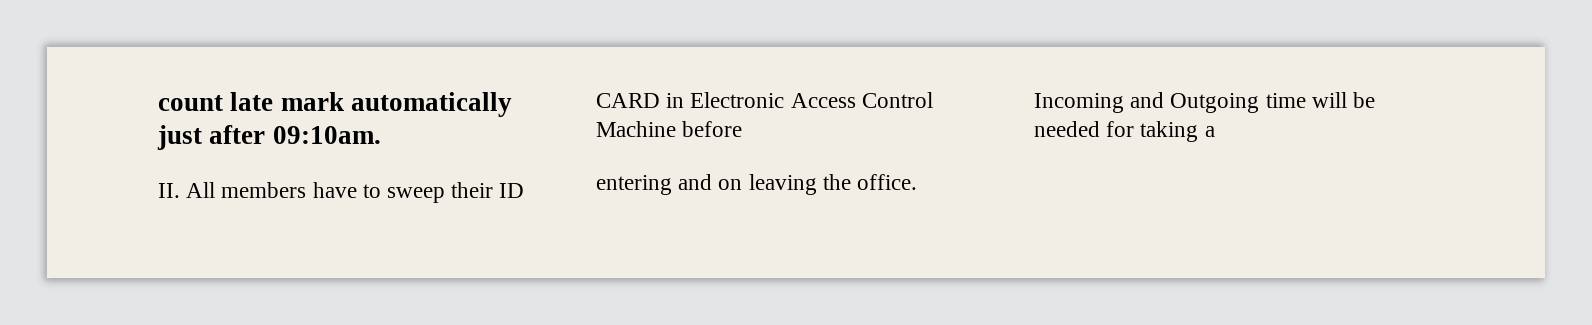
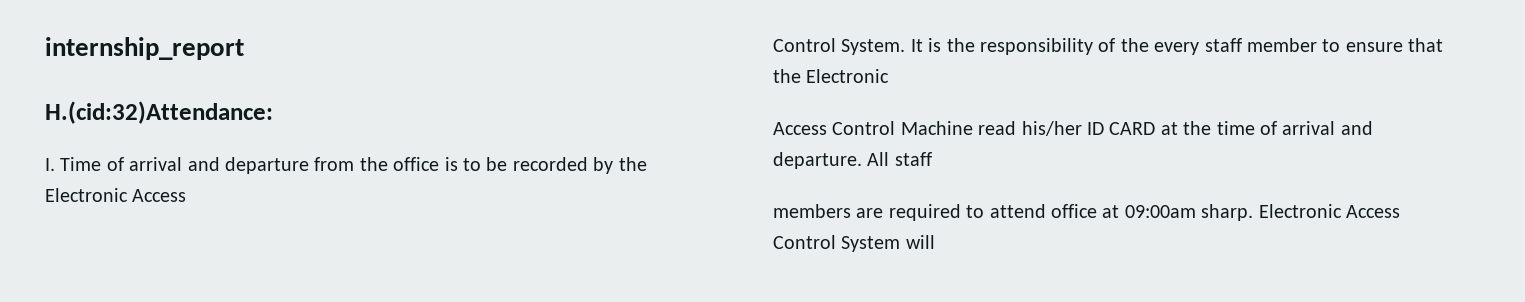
- count late mark automatically just after 09:10am.
- II. All members have to sweep their ID CARD in Electronic Access Control Machine before
- entering and on leaving the office. Incoming and Outgoing time will be needed for taking a
+ internship_report
+ H.(cid:32)Attendance:
+ I. Time of arrival and departure from the office is to be recorded by the Electronic Access
+ Control System. It is the responsibility of the every staff member to ensure that the Electronic
+ Access Control Machine read his/her ID CARD at the time of arrival and departure. All staff
+ members are required to attend office at 09:00am sharp. Electronic Access Control System will

